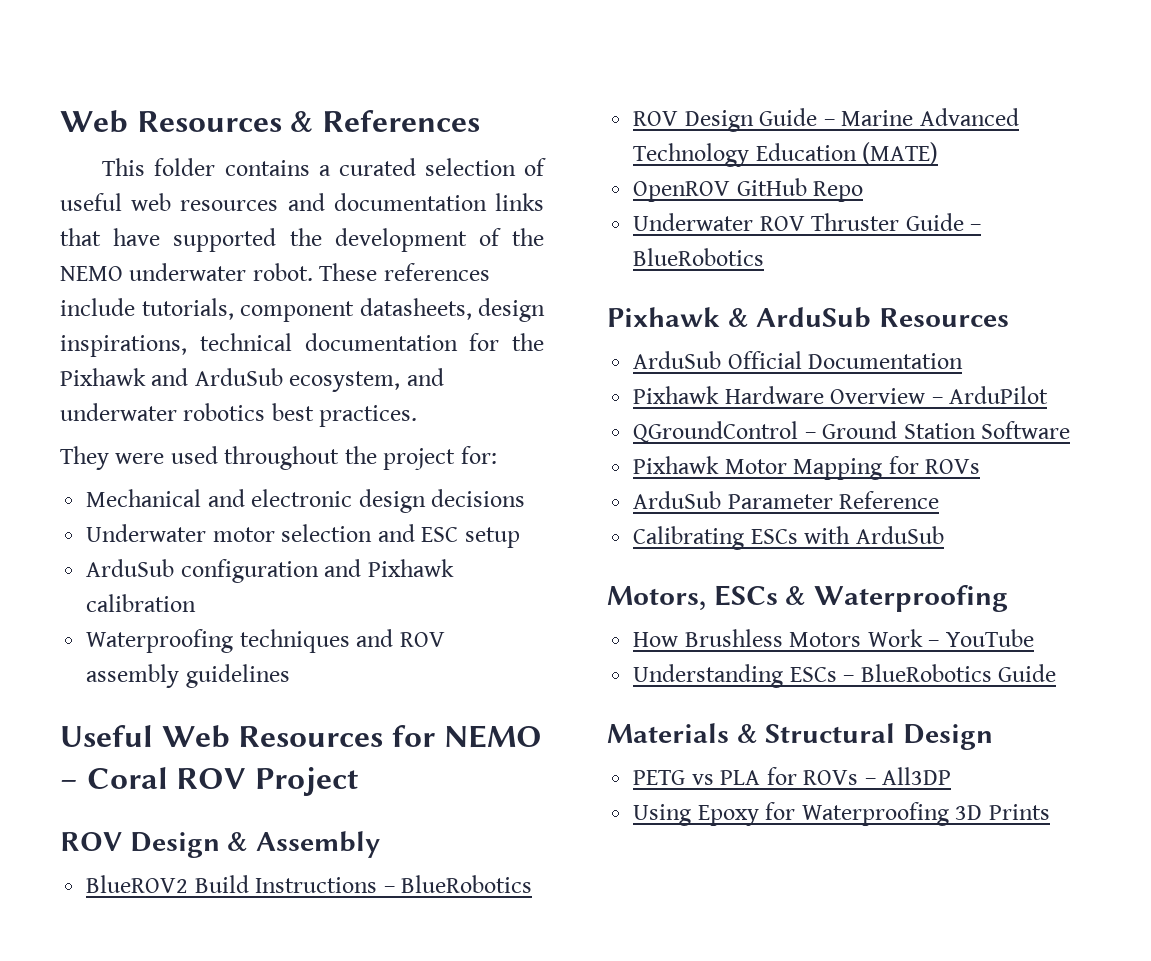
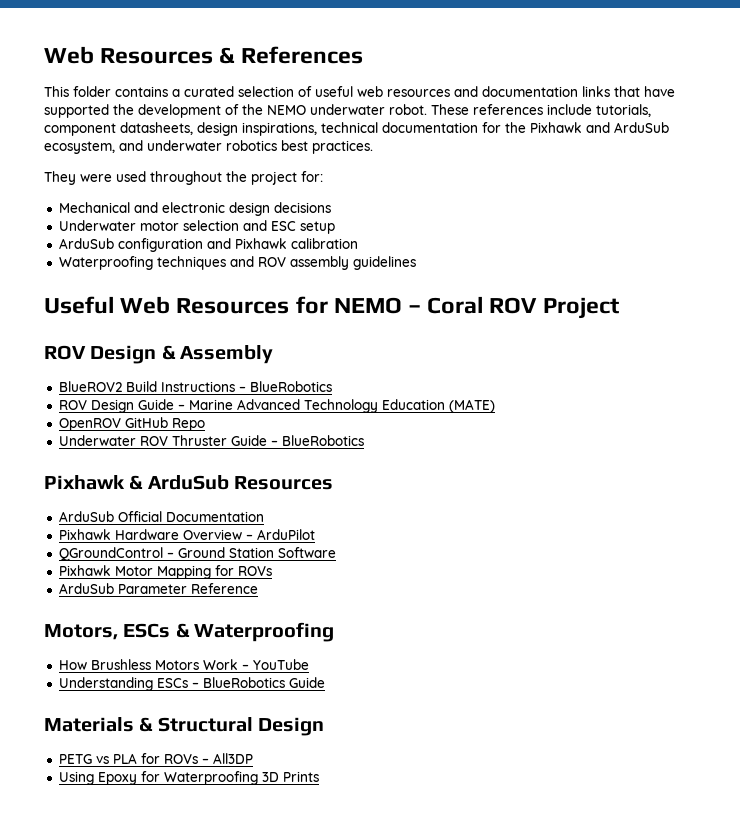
- Calibrating ESCs with ArduSub

